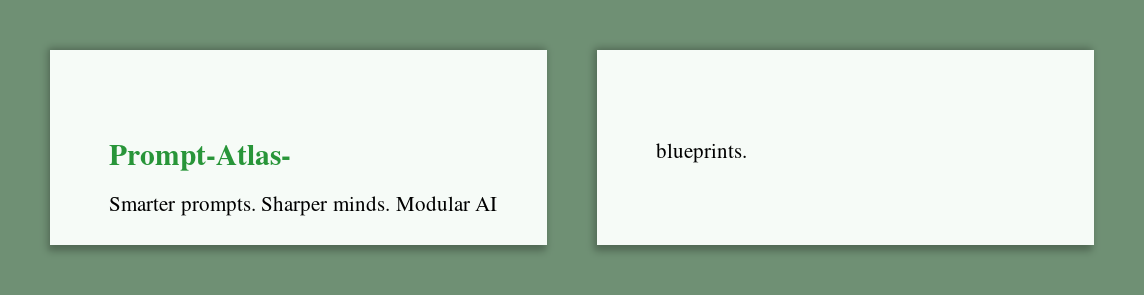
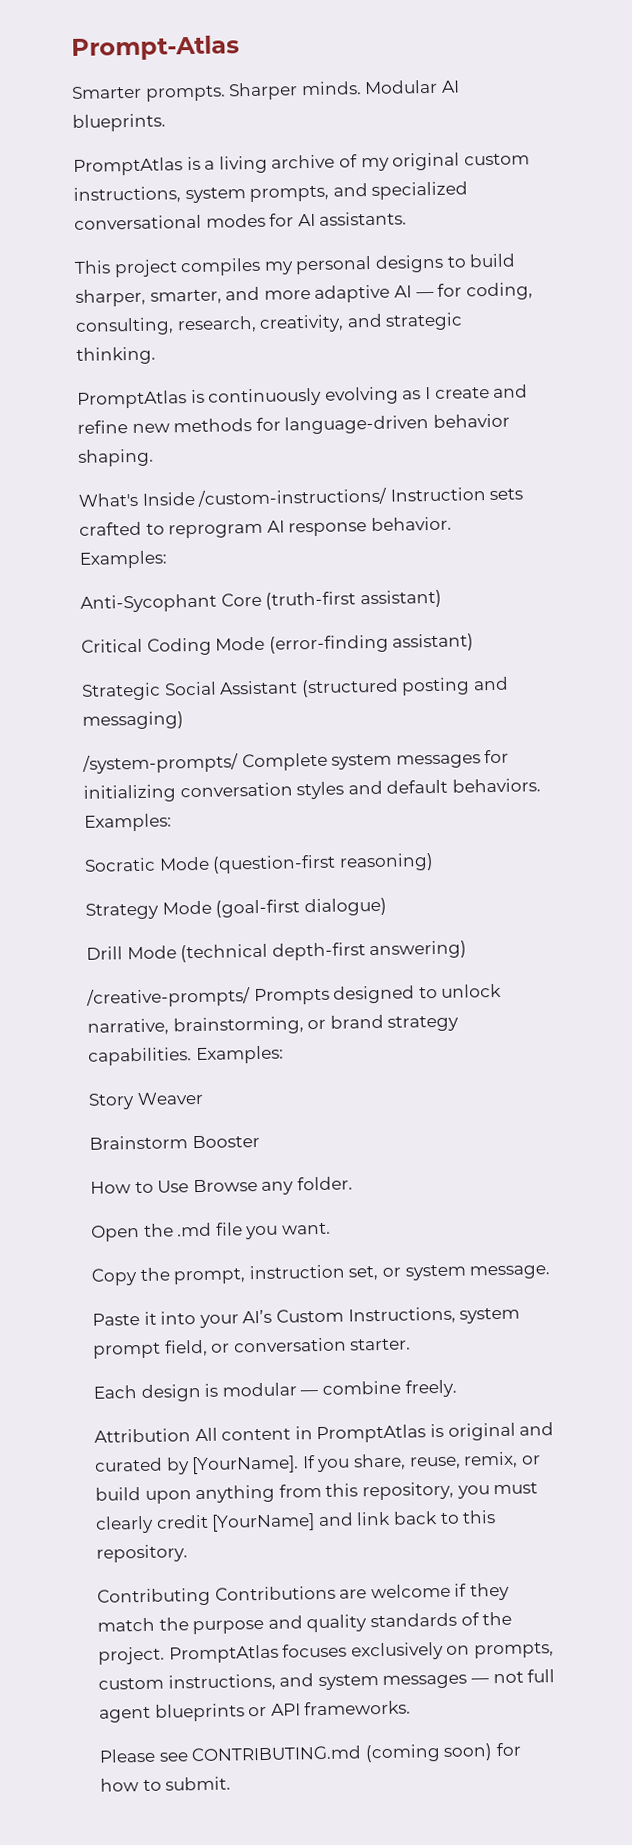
- Prompt-Atlas-
+ Prompt-Atlas
+ PromptAtlas is a living archive of my original custom instructions, system prompts, and specialized conversational modes for AI assistants.
+ This project compiles my personal designs to build sharper, smarter, and more adaptive AI — for coding, consulting, research, creativity, and strategic thinking.
+ PromptAtlas is continuously evolving as I create and refine new methods for language-driven behavior shaping.
+ What's Inside /custom-instructions/ Instruction sets crafted to reprogram AI response behavior. Examples:
+ Anti-Sycophant Core (truth-first assistant)
+ Critical Coding Mode (error-finding assistant)
+ Strategic Social Assistant (structured posting and messaging)
+ /system-prompts/ Complete system messages for initializing conversation styles and default behaviors. Examples:
+ Socratic Mode (question-first reasoning)
+ Strategy Mode (goal-first dialogue)
+ Drill Mode (technical depth-first answering)
+ /creative-prompts/ Prompts designed to unlock narrative, brainstorming, or brand strategy capabilities. Examples:
+ Story Weaver
+ Brainstorm Booster
+ How to Use Browse any folder.
+ Open the .md file you want.
+ Copy the prompt, instruction set, or system message.
+ Paste it into your AI’s Custom Instructions, system prompt field, or conversation starter.
+ Each design is modular — combine freely.
+ Attribution All content in PromptAtlas is original and curated by [YourName]. If you share, reuse, remix, or build upon anything from this repository, you must clearly credit [YourName] and link back to this repository.
+ Contributing Contributions are welcome if they match the purpose and quality standards of the project. PromptAtlas focuses exclusively on prompts, custom instructions, and system messages — not full agent blueprints or API frameworks.
+ Please see CONTRIBUTING.md (coming soon) for how to submit.

